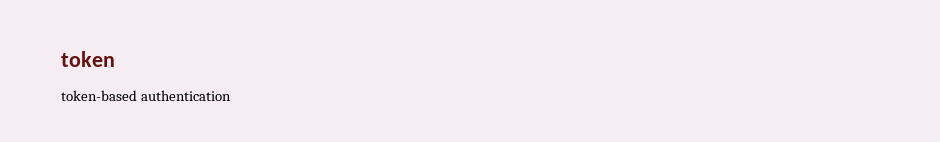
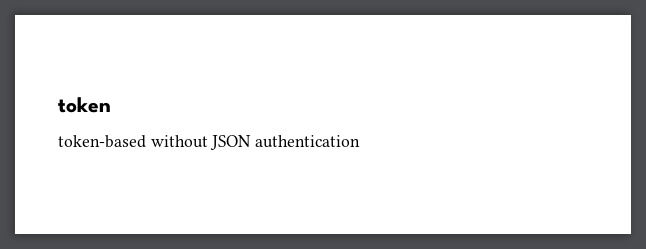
- token-based authentication
+ token-based without JSON authentication

